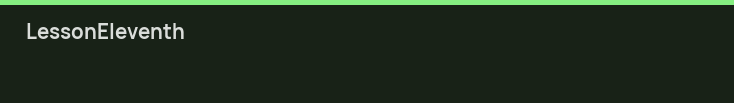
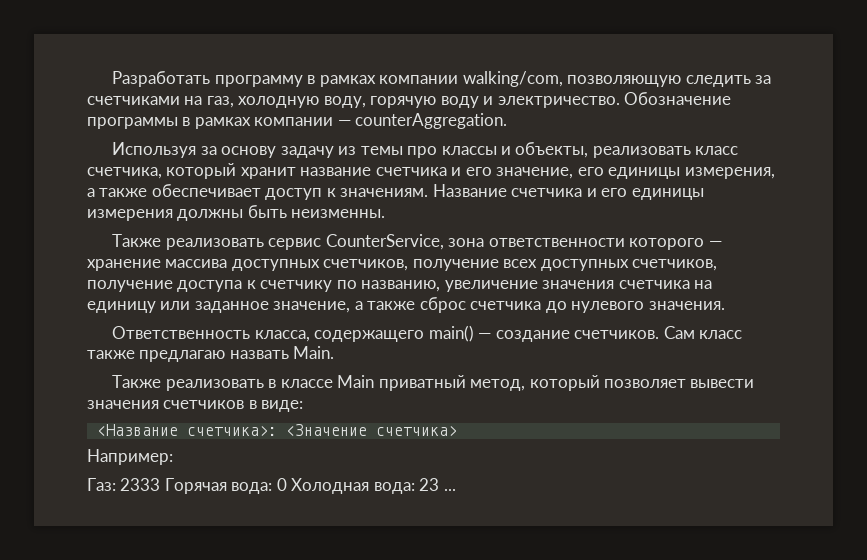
- LessonEleventh
+ Разработать программу в рамках компании walking/com, позволяющую следить за счетчиками на газ, холодную воду, горячую воду и электричество. Обозначение программы в рамках компании — counterAggregation.
+ Используя за основу задачу из темы про классы и объекты, реализовать класс счетчика, который хранит название счетчика и его значение, его единицы измерения, а также обеспечивает доступ к значениям. Название счетчика и его единицы измерения должны быть неизменны.
+ Также реализовать сервис CounterService, зона ответственности которого — хранение массива доступных счетчиков, получение всех доступных счетчиков, получение доступа к счетчику по названию, увеличение значения счетчика на единицу или заданное значение, а также сброс счетчика до нулевого значения.
+ Ответственность класса, содержащего main() — создание счетчиков. Сам класс также предлагаю назвать Main.
+ Также реализовать в классе Main приватный метод, который позволяет вывести значения счетчиков в виде:
+ <Название счетчика>: <Значение счетчика>
+ Например:
+ Газ: 2333 Горячая вода: 0 Холодная вода: 23 ...

